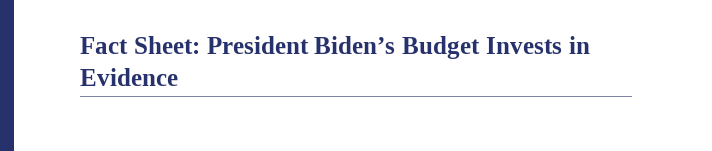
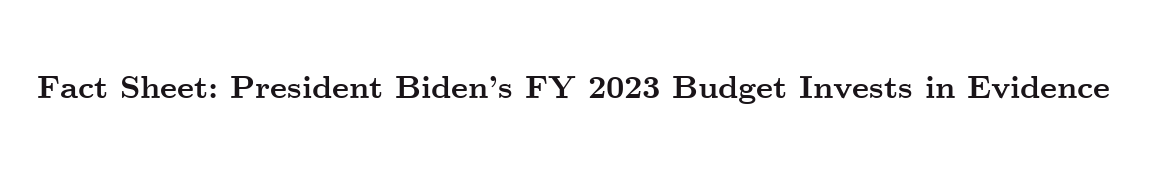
- Fact Sheet: President Biden’s Budget Invests in Evidence
+ Fact Sheet: President Biden’s FY 2023 Budget Invests in Evidence

